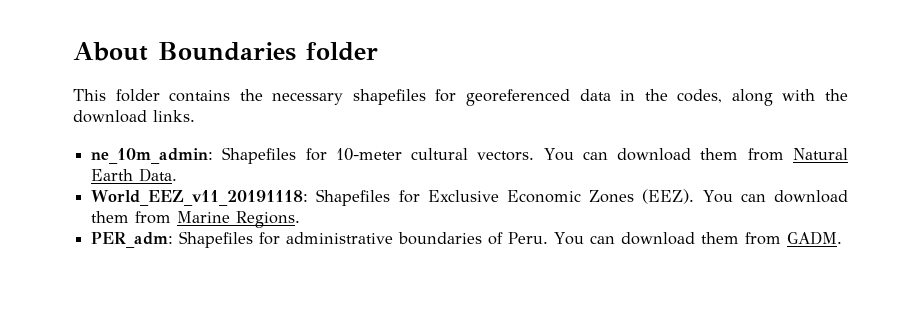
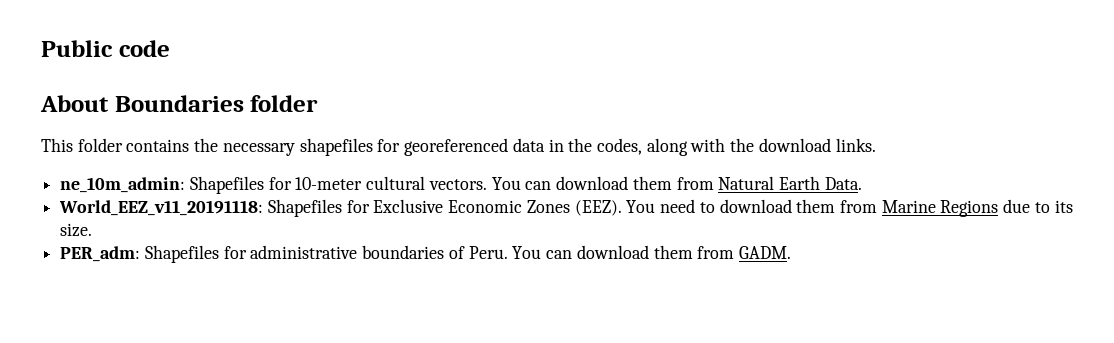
+ Public code
- You can download them from Marine Regions.
+ You need to download them from Marine Regions due to its size.

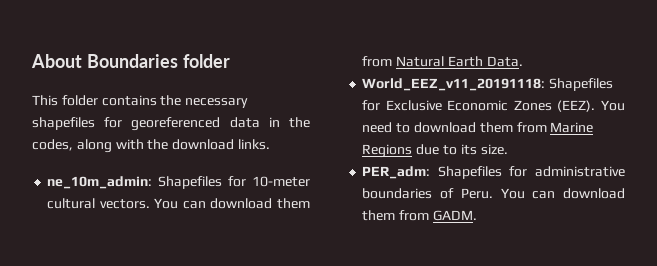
- Public code

